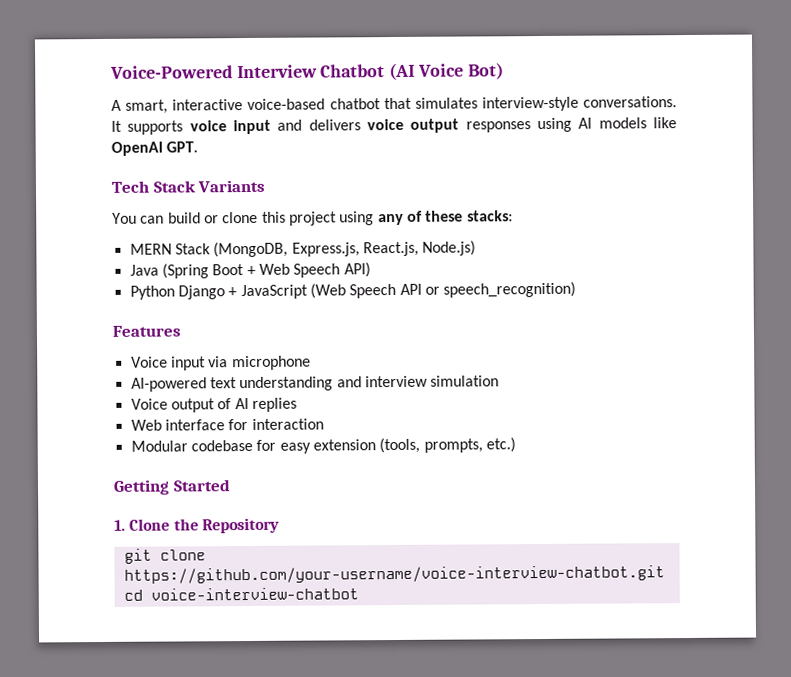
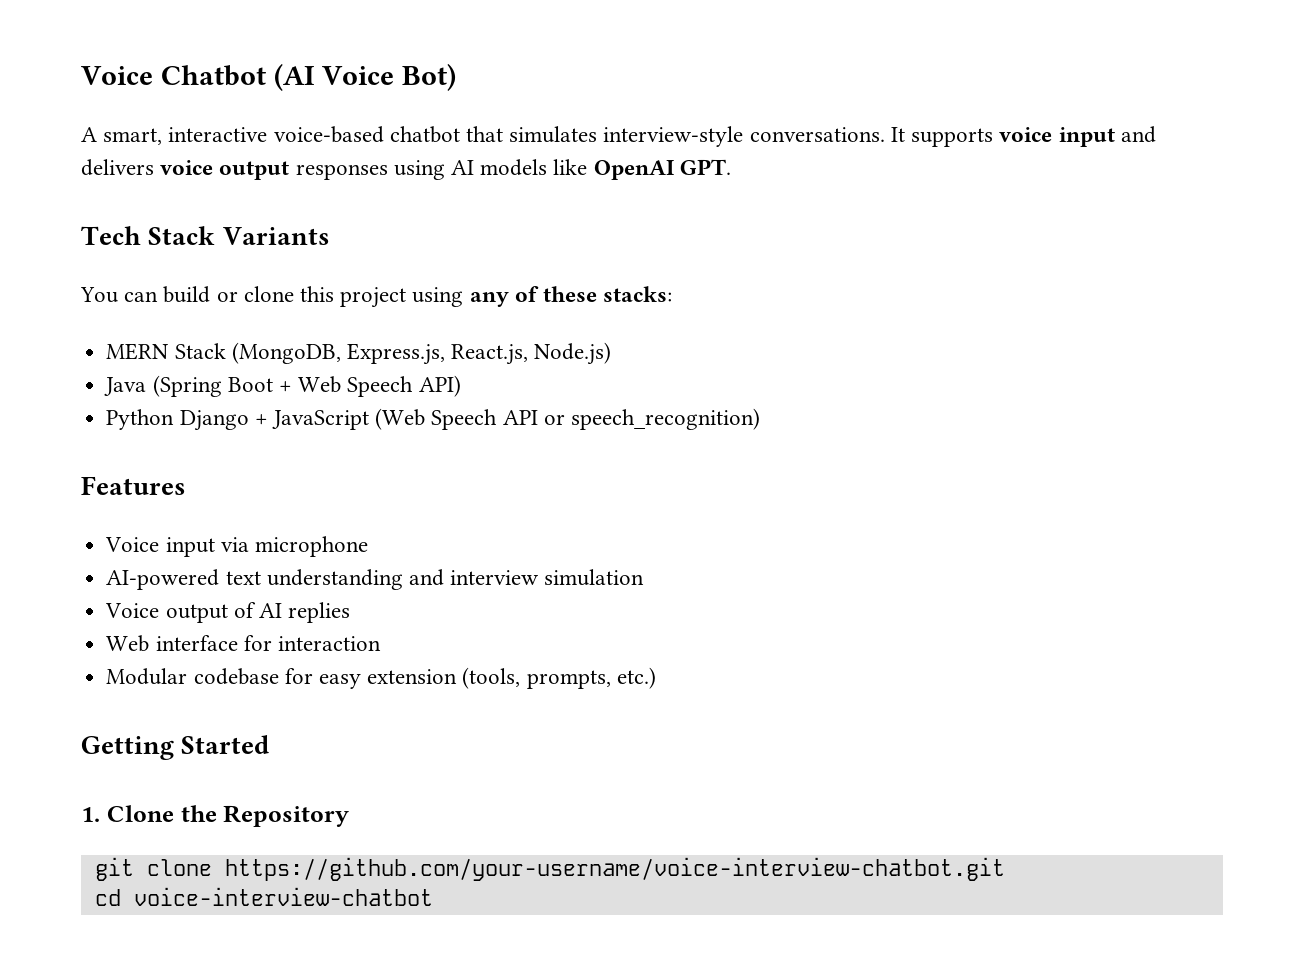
- Voice-Powered Interview Chatbot (AI Voice Bot)
+ Voice Chatbot (AI Voice Bot)

